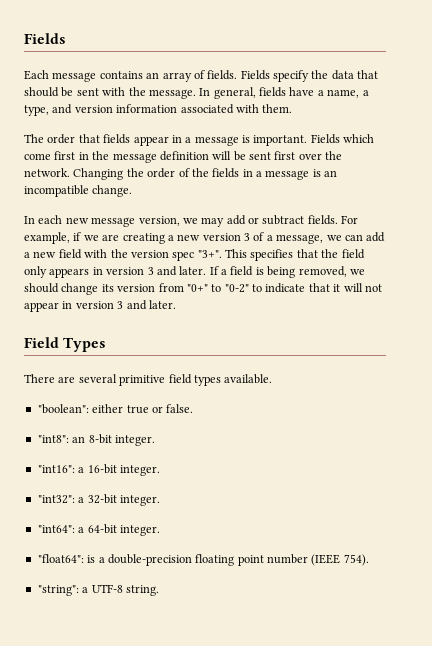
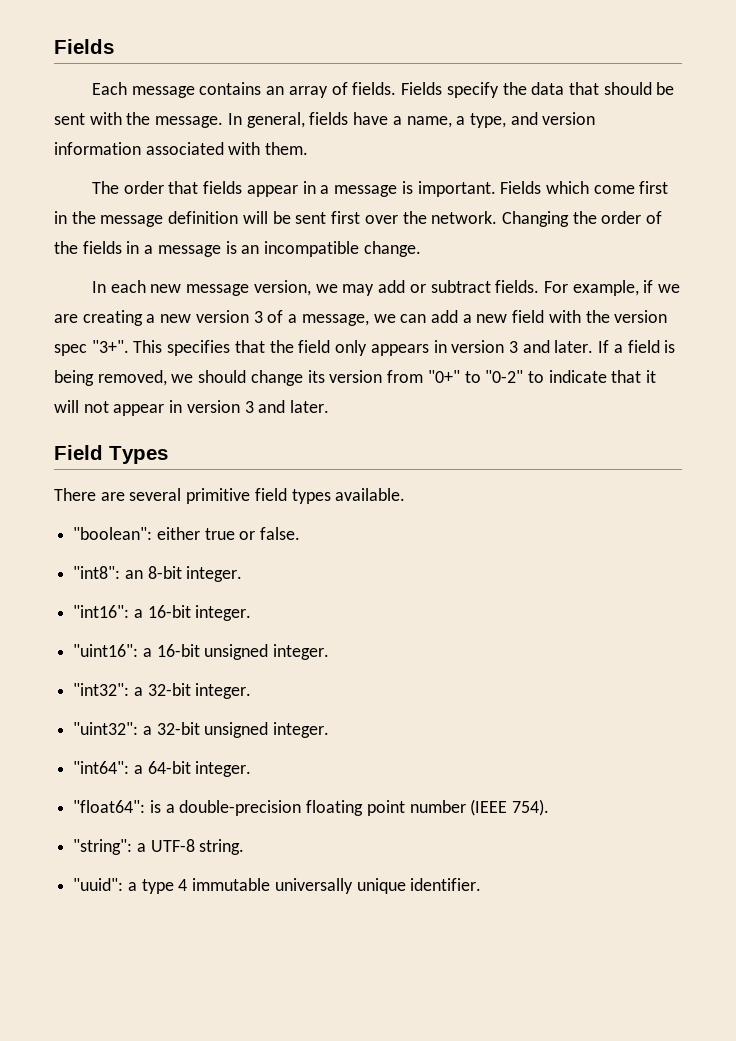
+ "uint16": a 16-bit unsigned integer.
+ "uint32": a 32-bit unsigned integer.
+ "uuid": a type 4 immutable universally unique identifier.

